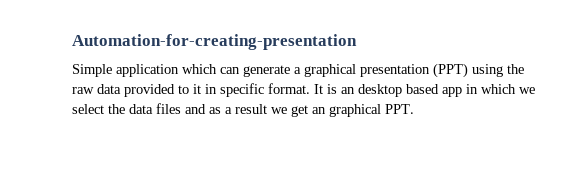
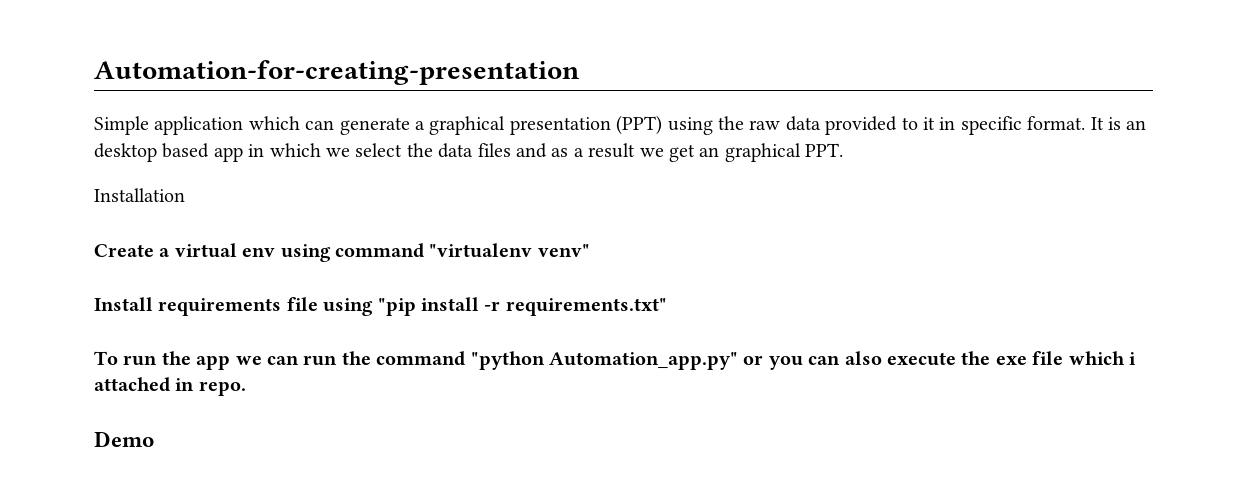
+ Installation
+ Create a virtual env using command "virtualenv venv"
+ Install requirements file using "pip install -r requirements.txt"
+ To run the app we can run the command "python Automation_app.py" or you can also execute the exe file which i attached in repo.
+ Demo

